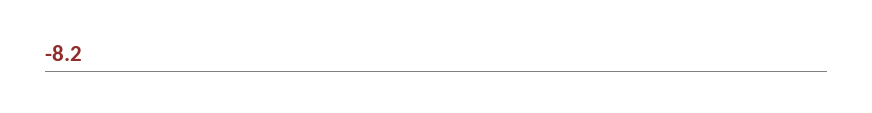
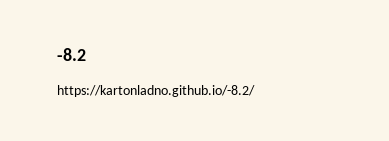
+ https://kartonladno.github.io/-8.2/

